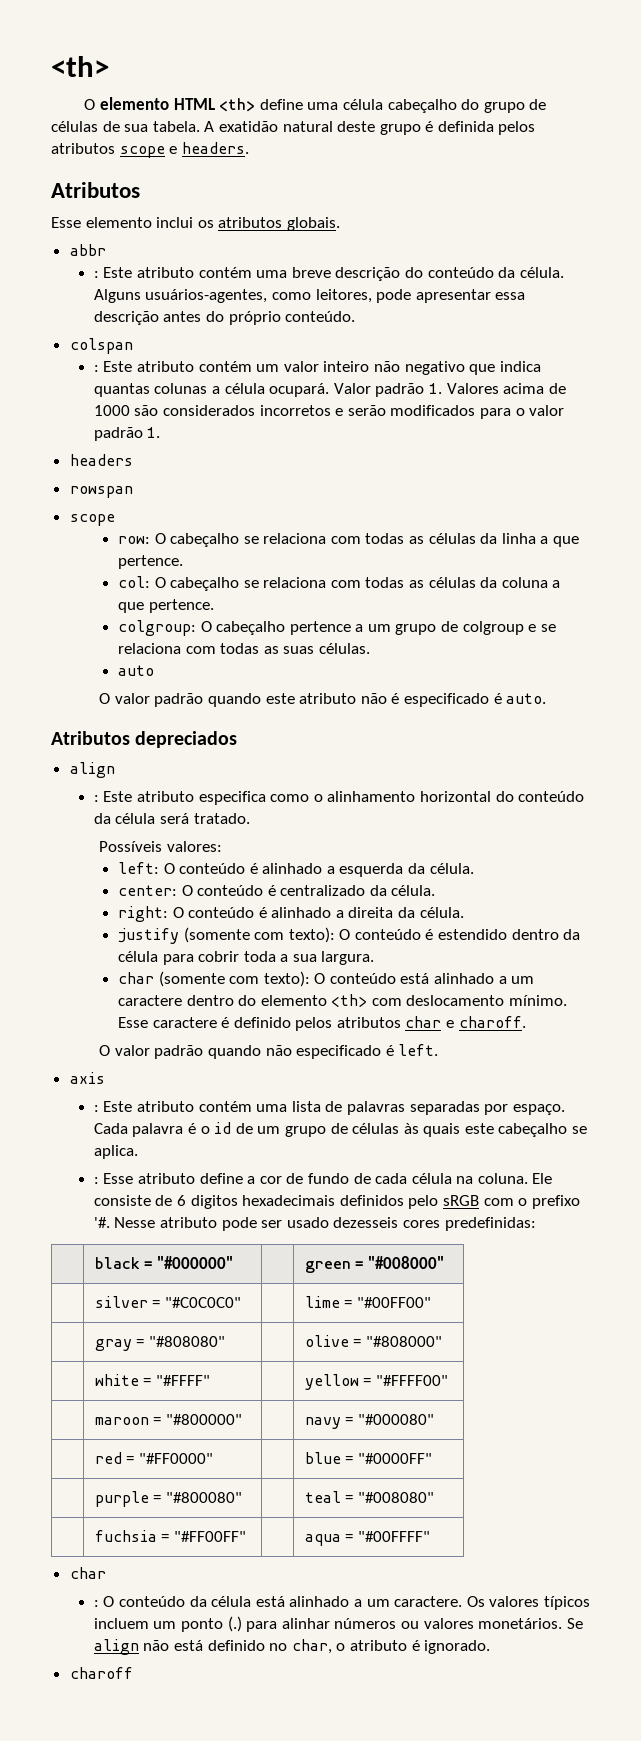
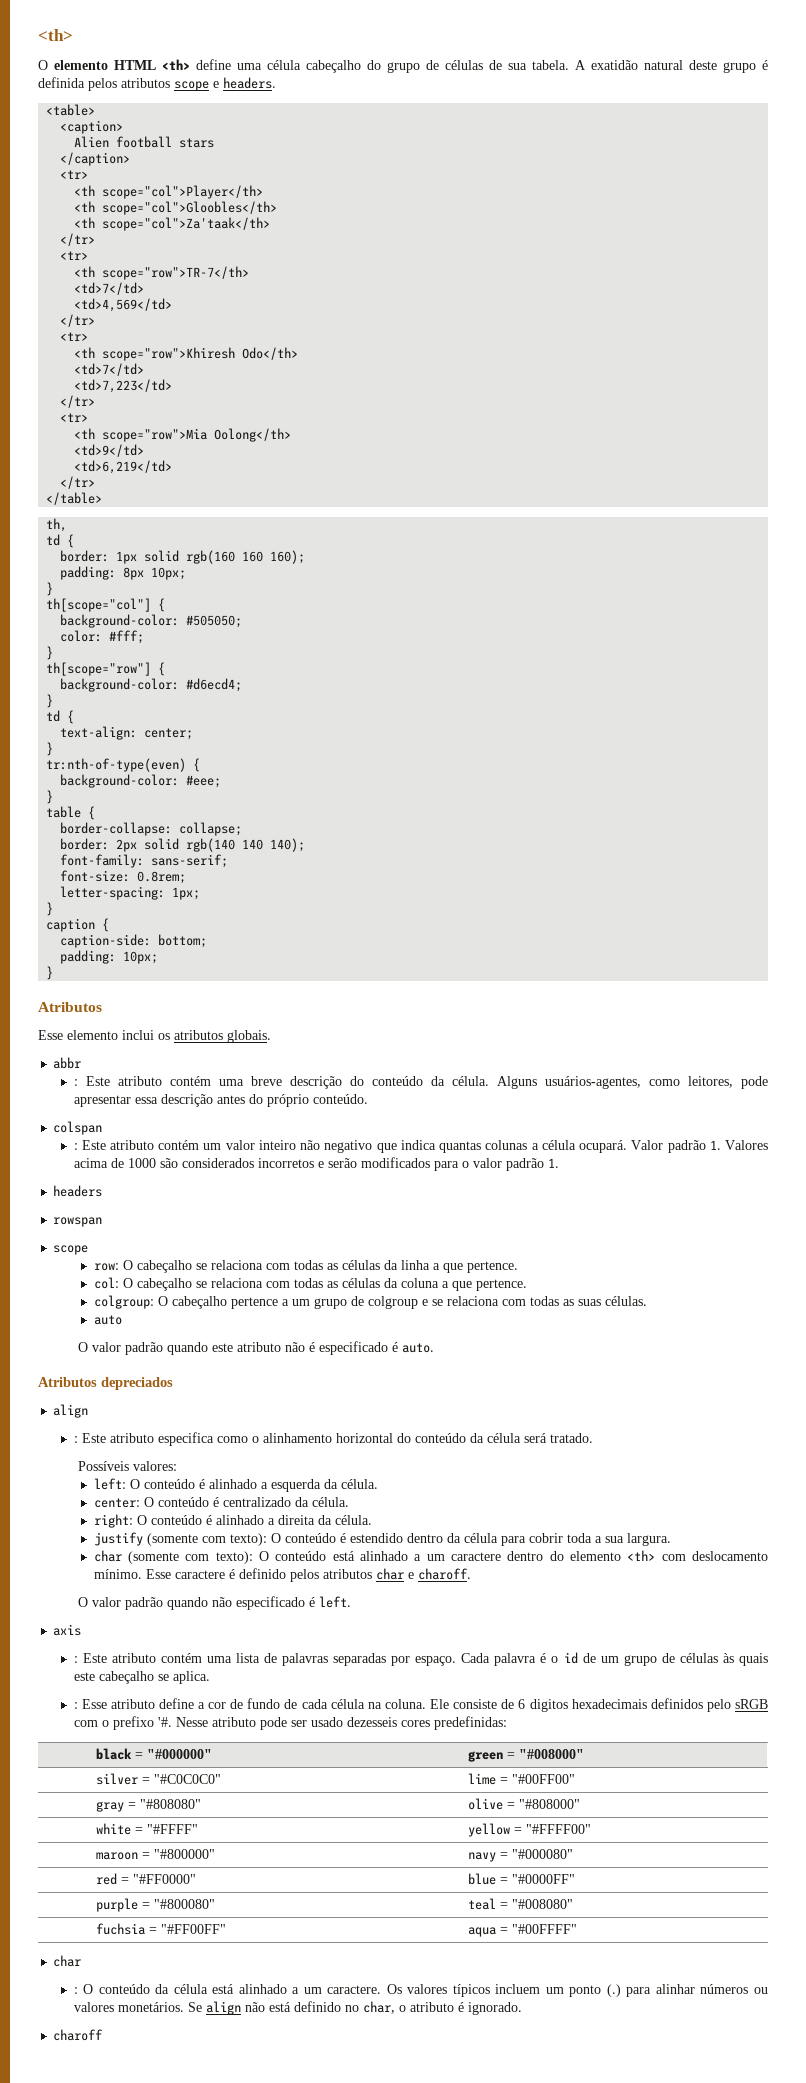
+ <table>
+ <caption>
+ Alien football stars
+ </caption>
+ <tr>
+ <th scope="col">Player</th>
+ <th scope="col">Gloobles</th>
+ <th scope="col">Za'taak</th>
+ </tr>
+ <tr>
+ <th scope="row">TR-7</th>
+ <td>7</td>
+ <td>4,569</td>
+ </tr>
+ <tr>
+ <th scope="row">Khiresh Odo</th>
+ <td>7</td>
+ <td>7,223</td>
+ </tr>
+ <tr>
+ <th scope="row">Mia Oolong</th>
+ <td>9</td>
+ <td>6,219</td>
+ </tr>
+ </table>
+ th,
+ td {
+ border: 1px solid rgb(160 160 160);
+ padding: 8px 10px;
+ }
+ th[scope="col"] {
+ background-color: #505050;
+ color: #fff;
+ }
+ th[scope="row"] {
+ background-color: #d6ecd4;
+ }
+ td {
+ text-align: center;
+ }
+ tr:nth-of-type(even) {
+ background-color: #eee;
+ }
+ table {
+ border-collapse: collapse;
+ border: 2px solid rgb(140 140 140);
+ font-family: sans-serif;
+ font-size: 0.8rem;
+ letter-spacing: 1px;
+ }
+ caption {
+ caption-side: bottom;
+ padding: 10px;
+ }

